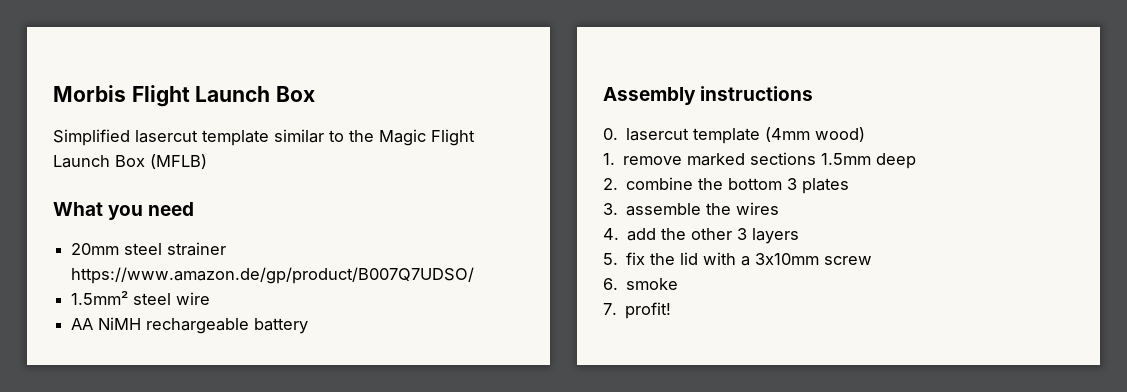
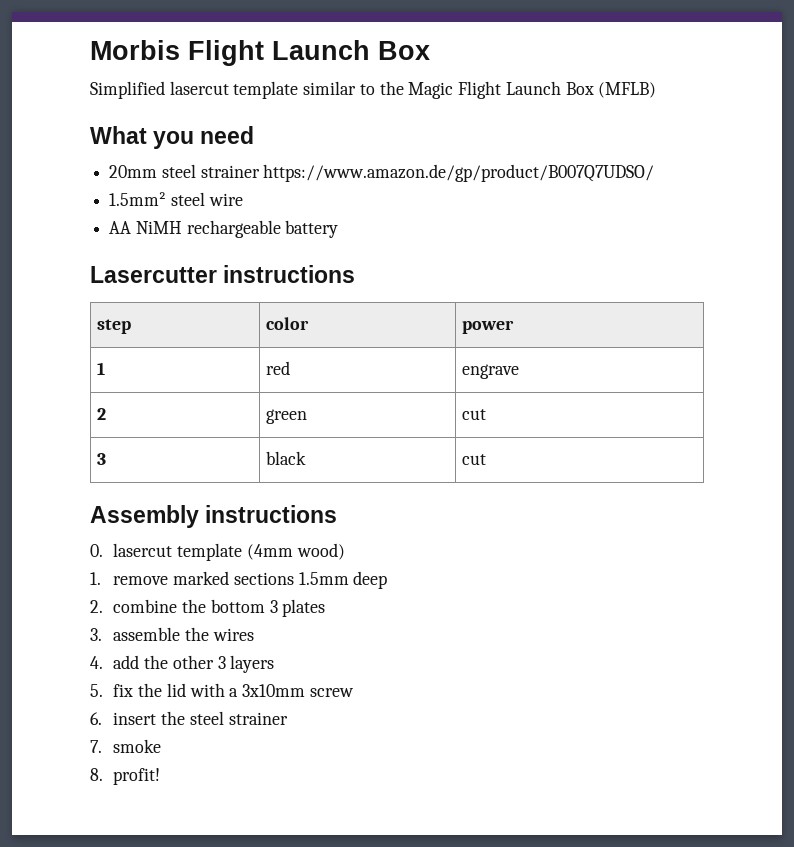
+ Lasercutter instructions
+ step | color | power
+ 1 | red | engrave
+ 2 | green | cut
+ 3 | black | cut
- 6. smoke
+ 6. insert the steel strainer
+ 7. smoke
- 7. profit!
+ 8. profit!

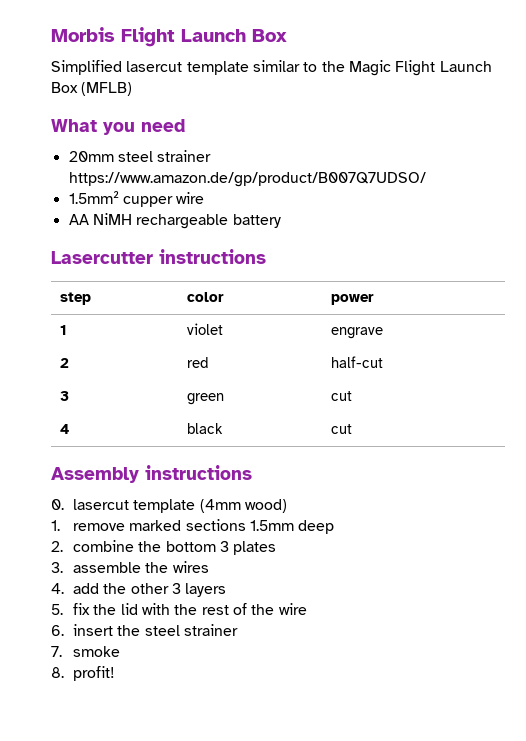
- 1.5mm² steel wire
+ 1.5mm² cupper wire
- 1 | red | engrave
+ 1 | violet | engrave
- 2 | green | cut
+ 2 | red | half-cut
+ 3 | green | cut
- 3 | black | cut
+ 4 | black | cut
- 5. fix the lid with a 3x10mm screw
+ 5. fix the lid with the rest of the wire

